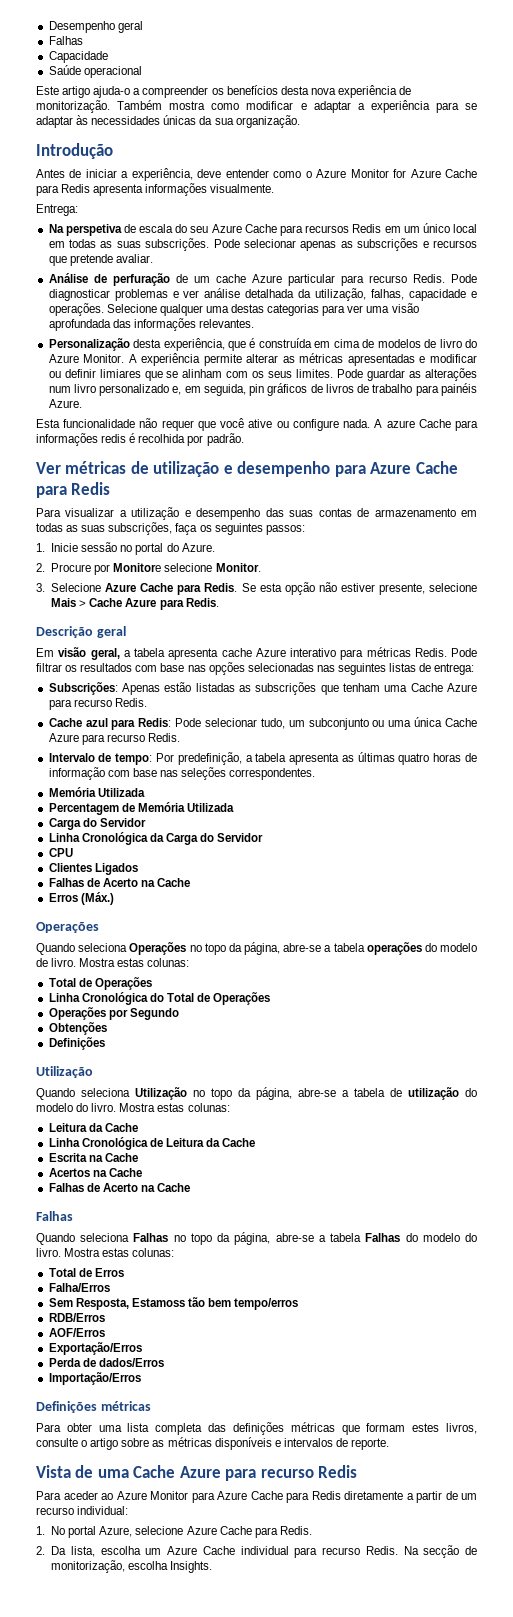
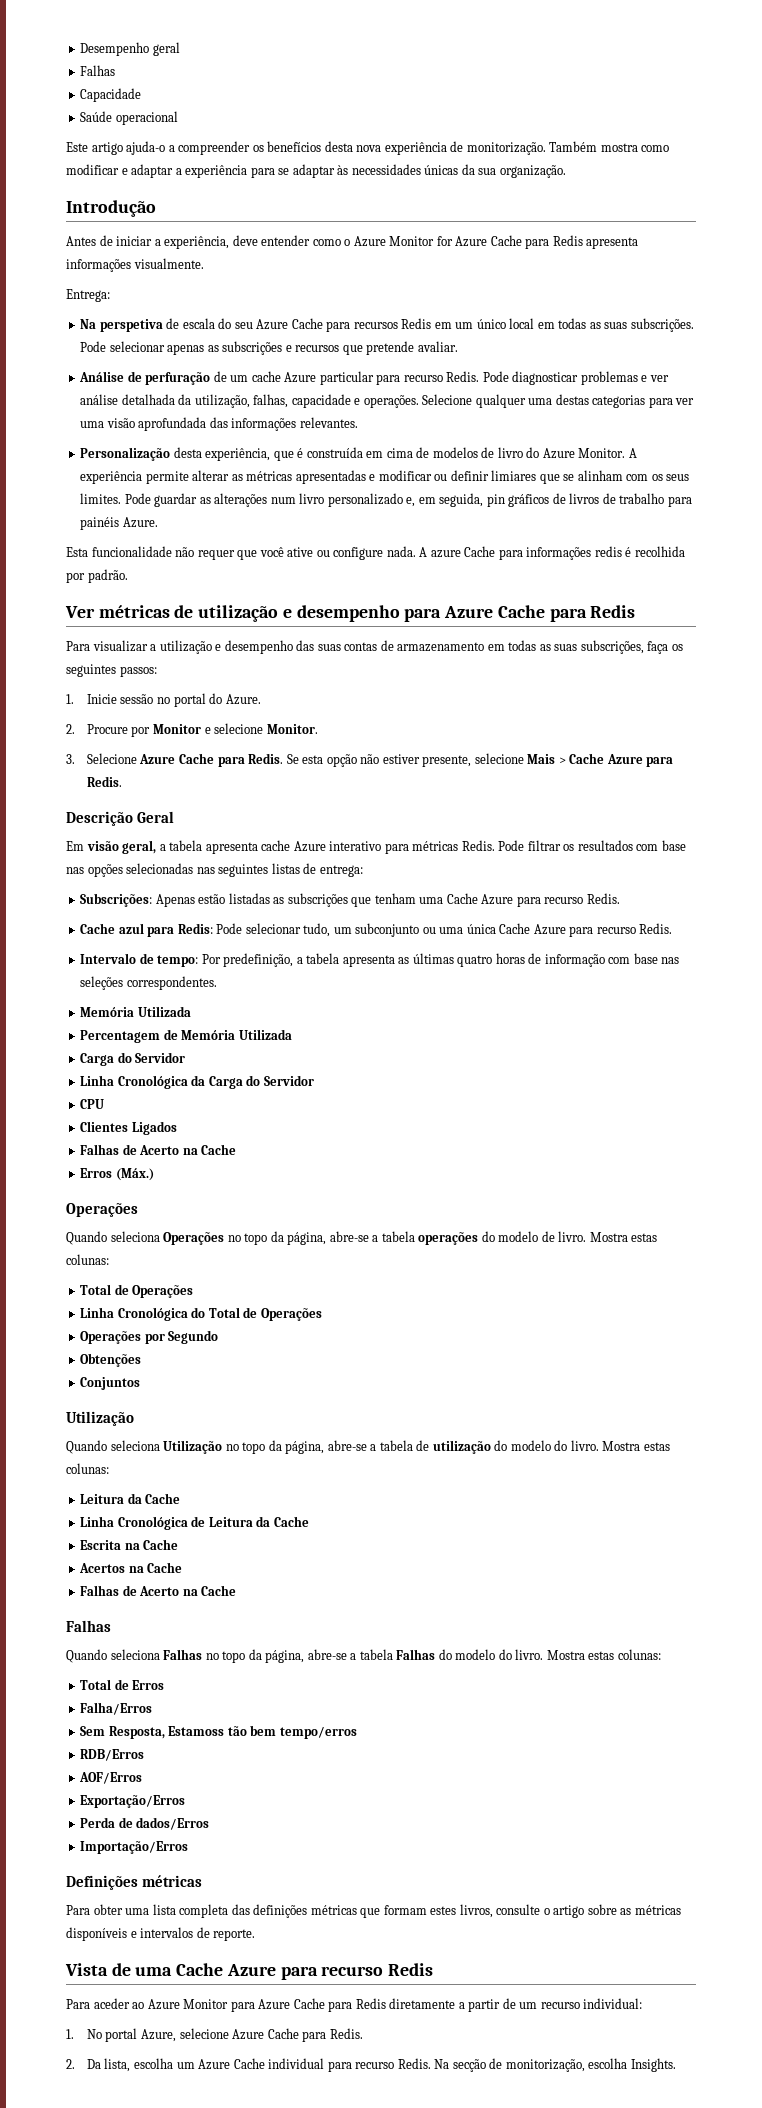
- 2. Procure por Monitore selecione Monitor.
+ 2. Procure por Monitor e selecione Monitor.
- Descrição geral
+ Descrição Geral
  Obtenções
- Definições
+ Conjuntos

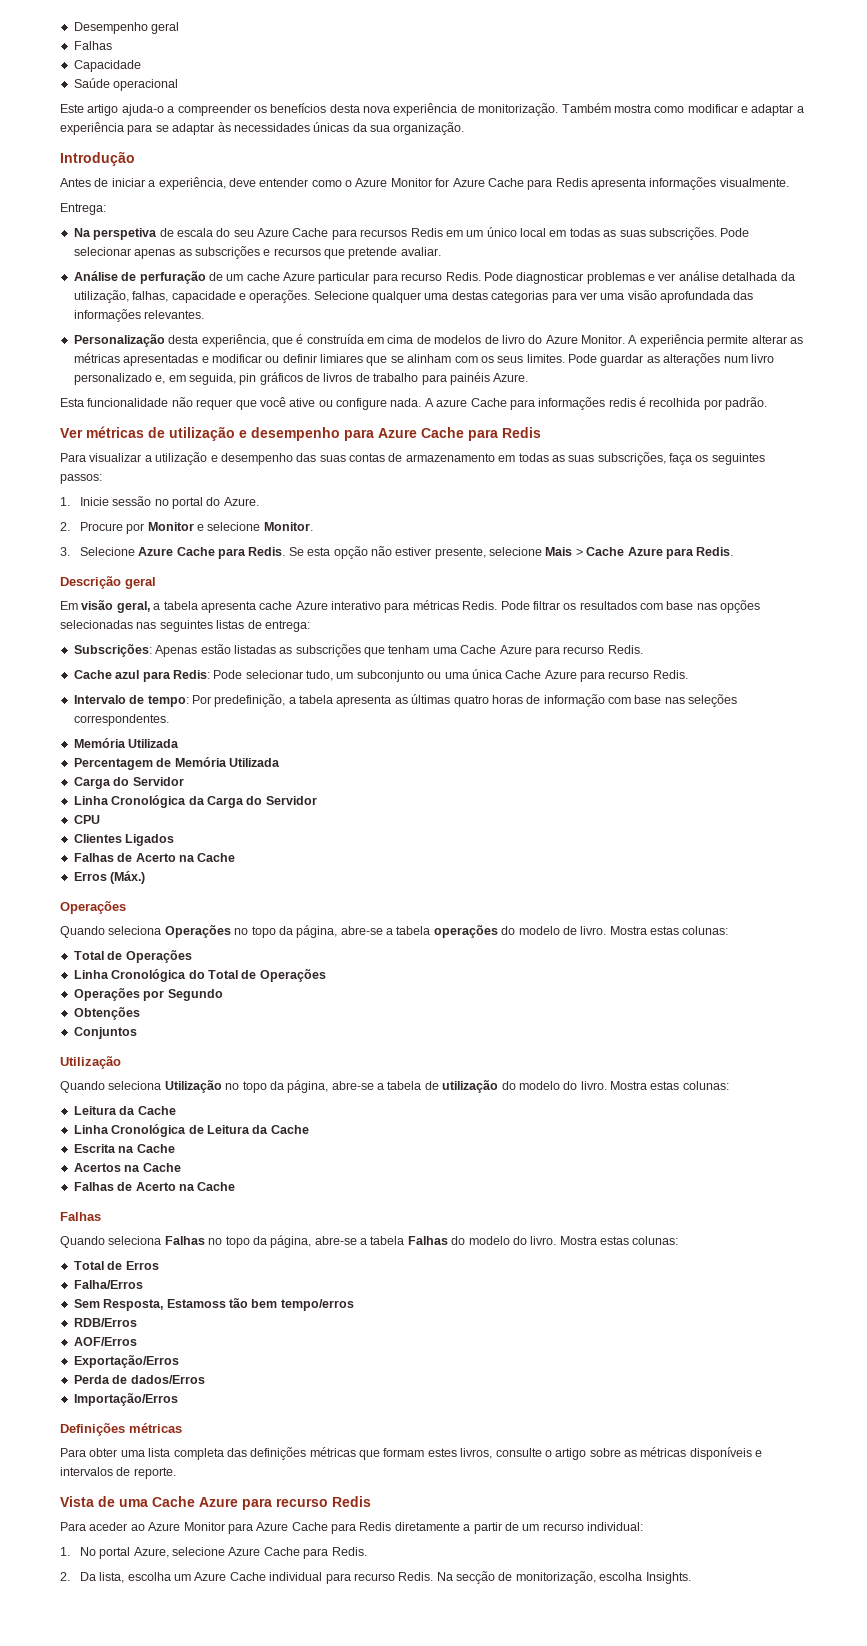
- Descrição Geral
+ Descrição geral

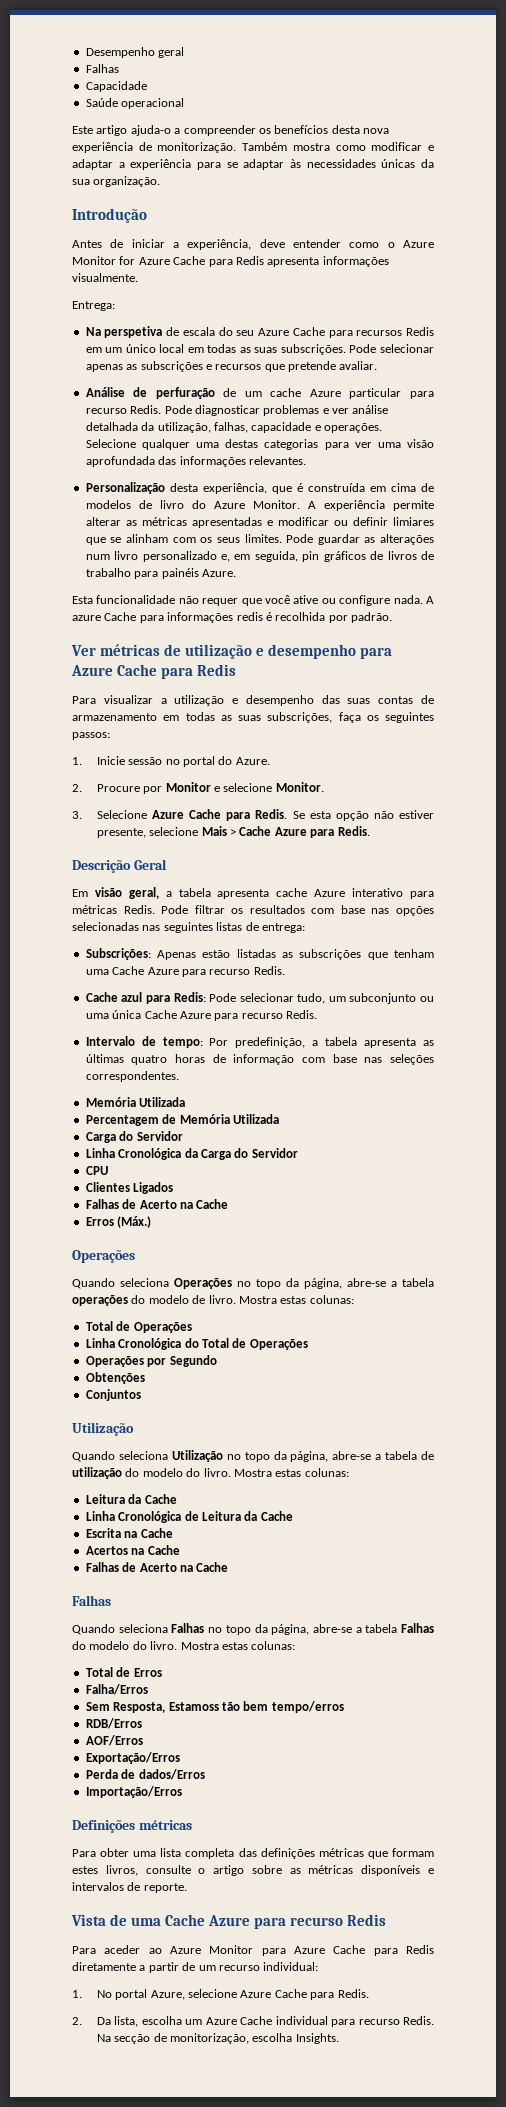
- Descrição geral
+ Descrição Geral

